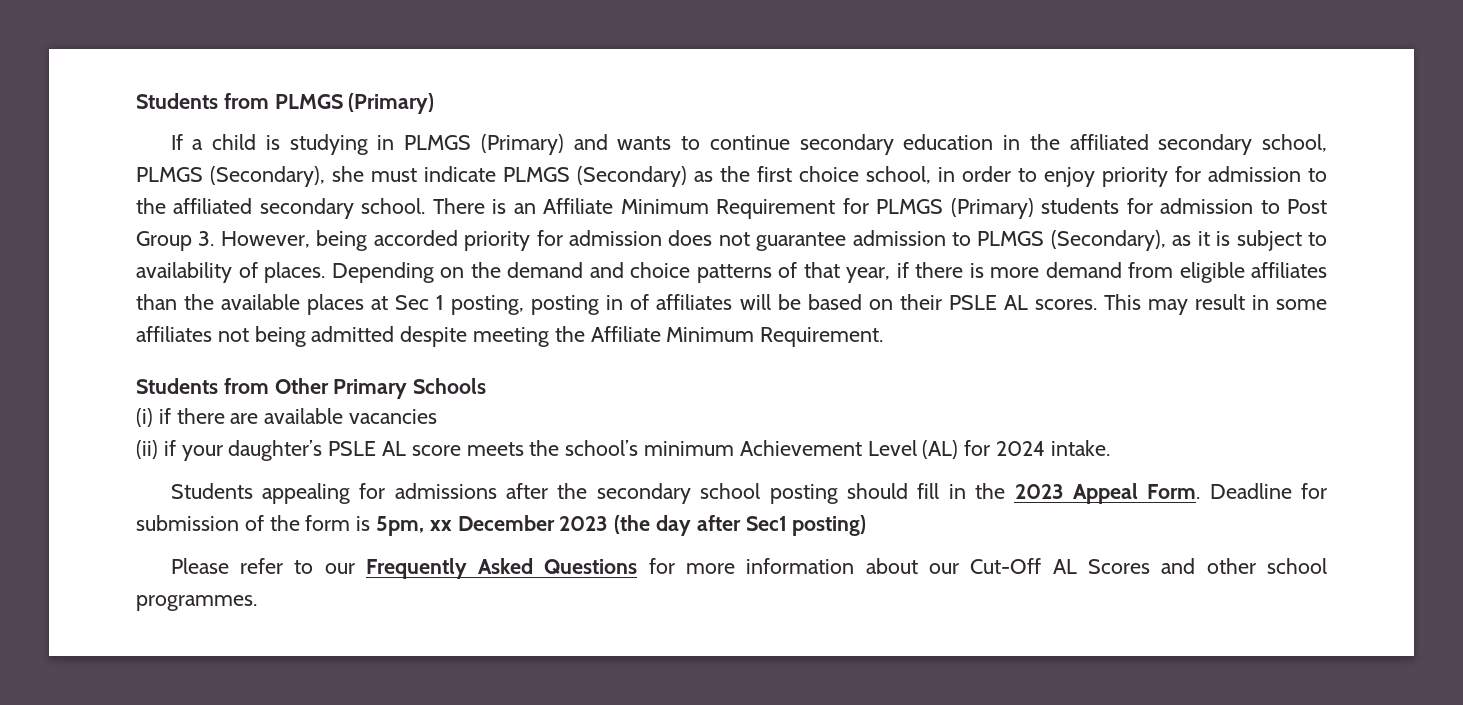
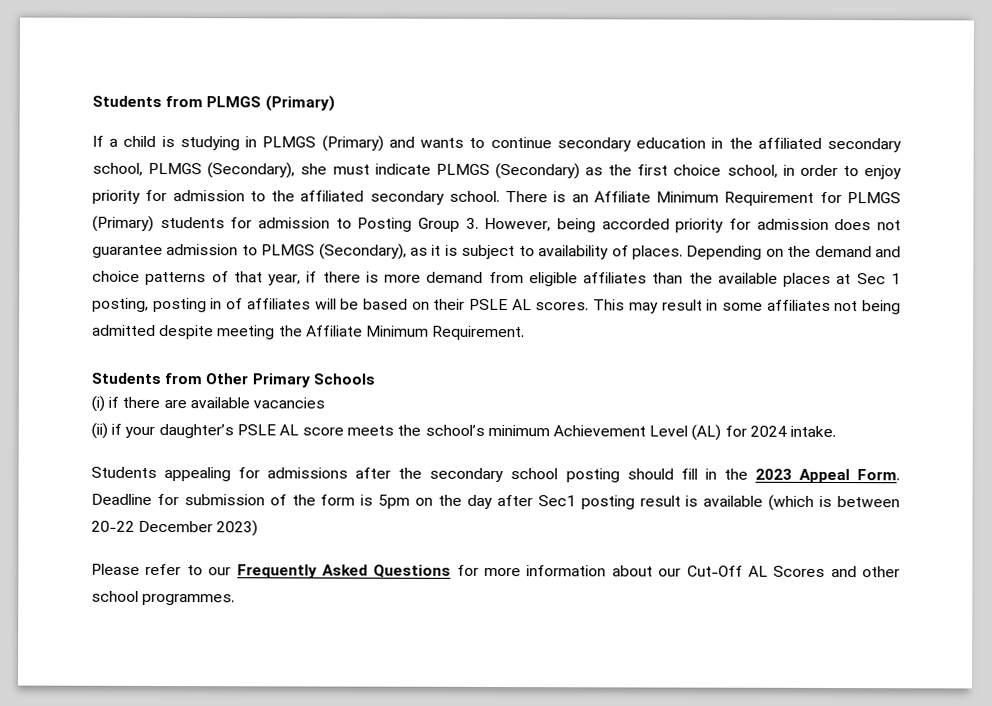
- There is an Affiliate Minimum Requirement for PLMGS (Primary) students for admission to Post Group 3. However, being accorded priority for admission does not guarantee admission to PLMGS (Secondary), as it is subject to availability of places.
+ There is an Affiliate Minimum Requirement for PLMGS (Primary) students for admission to Posting Group 3. However, being accorded priority for admission does not guarantee admission to PLMGS (Secondary), as it is subject to availability of places.
- Deadline for submission of the form is 5pm, xx December 2023 (the day after Sec1 posting)
+ Deadline for submission of the form is 5pm on the day after Sec1 posting result is available (which is between 20-22 December 2023)

